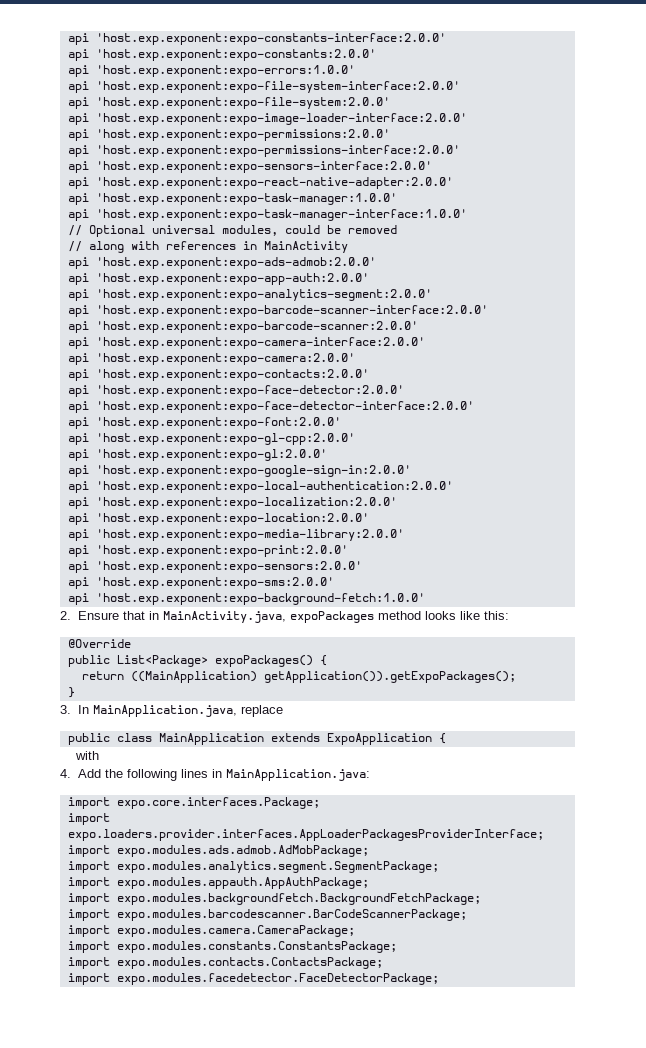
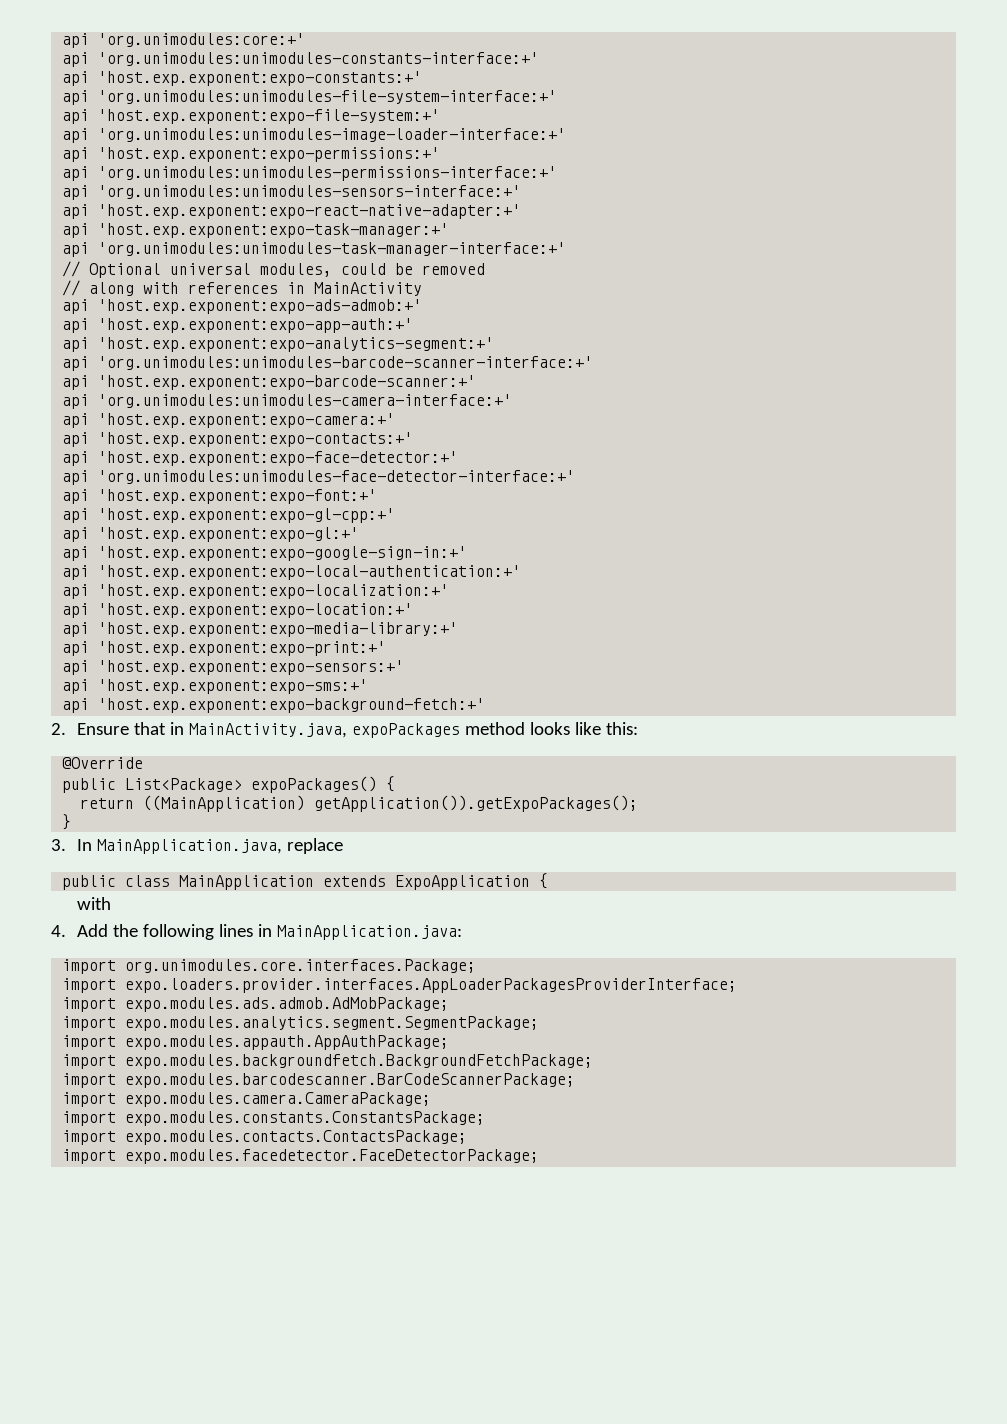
- api 'host.exp.exponent:expo-constants-interface:2.0.0'
- api 'host.exp.exponent:expo-constants:2.0.0'
- api 'host.exp.exponent:expo-errors:1.0.0'
- api 'host.exp.exponent:expo-file-system-interface:2.0.0'
- api 'host.exp.exponent:expo-file-system:2.0.0'
- api 'host.exp.exponent:expo-image-loader-interface:2.0.0'
- api 'host.exp.exponent:expo-permissions:2.0.0'
- api 'host.exp.exponent:expo-permissions-interface:2.0.0'
- api 'host.exp.exponent:expo-sensors-interface:2.0.0'
- api 'host.exp.exponent:expo-react-native-adapter:2.0.0'
- api 'host.exp.exponent:expo-task-manager:1.0.0'
- api 'host.exp.exponent:expo-task-manager-interface:1.0.0'
+ api 'org.unimodules:core:+'
+ api 'org.unimodules:unimodules-constants-interface:+'
+ api 'host.exp.exponent:expo-constants:+'
+ api 'org.unimodules:unimodules-file-system-interface:+'
+ api 'host.exp.exponent:expo-file-system:+'
+ api 'org.unimodules:unimodules-image-loader-interface:+'
+ api 'host.exp.exponent:expo-permissions:+'
+ api 'org.unimodules:unimodules-permissions-interface:+'
+ api 'org.unimodules:unimodules-sensors-interface:+'
+ api 'host.exp.exponent:expo-react-native-adapter:+'
+ api 'host.exp.exponent:expo-task-manager:+'
+ api 'org.unimodules:unimodules-task-manager-interface:+'
- api 'host.exp.exponent:expo-ads-admob:2.0.0'
- api 'host.exp.exponent:expo-app-auth:2.0.0'
- api 'host.exp.exponent:expo-analytics-segment:2.0.0'
- api 'host.exp.exponent:expo-barcode-scanner-interface:2.0.0'
- api 'host.exp.exponent:expo-barcode-scanner:2.0.0'
- api 'host.exp.exponent:expo-camera-interface:2.0.0'
- api 'host.exp.exponent:expo-camera:2.0.0'
- api 'host.exp.exponent:expo-contacts:2.0.0'
- api 'host.exp.exponent:expo-face-detector:2.0.0'
- api 'host.exp.exponent:expo-face-detector-interface:2.0.0'
- api 'host.exp.exponent:expo-font:2.0.0'
- api 'host.exp.exponent:expo-gl-cpp:2.0.0'
- api 'host.exp.exponent:expo-gl:2.0.0'
- api 'host.exp.exponent:expo-google-sign-in:2.0.0'
- api 'host.exp.exponent:expo-local-authentication:2.0.0'
- api 'host.exp.exponent:expo-localization:2.0.0'
- api 'host.exp.exponent:expo-location:2.0.0'
- api 'host.exp.exponent:expo-media-library:2.0.0'
- api 'host.exp.exponent:expo-print:2.0.0'
- api 'host.exp.exponent:expo-sensors:2.0.0'
- api 'host.exp.exponent:expo-sms:2.0.0'
- api 'host.exp.exponent:expo-background-fetch:1.0.0'
+ api 'host.exp.exponent:expo-ads-admob:+'
+ api 'host.exp.exponent:expo-app-auth:+'
+ api 'host.exp.exponent:expo-analytics-segment:+'
+ api 'org.unimodules:unimodules-barcode-scanner-interface:+'
+ api 'host.exp.exponent:expo-barcode-scanner:+'
+ api 'org.unimodules:unimodules-camera-interface:+'
+ api 'host.exp.exponent:expo-camera:+'
+ api 'host.exp.exponent:expo-contacts:+'
+ api 'host.exp.exponent:expo-face-detector:+'
+ api 'org.unimodules:unimodules-face-detector-interface:+'
+ api 'host.exp.exponent:expo-font:+'
+ api 'host.exp.exponent:expo-gl-cpp:+'
+ api 'host.exp.exponent:expo-gl:+'
+ api 'host.exp.exponent:expo-google-sign-in:+'
+ api 'host.exp.exponent:expo-local-authentication:+'
+ api 'host.exp.exponent:expo-localization:+'
+ api 'host.exp.exponent:expo-location:+'
+ api 'host.exp.exponent:expo-media-library:+'
+ api 'host.exp.exponent:expo-print:+'
+ api 'host.exp.exponent:expo-sensors:+'
+ api 'host.exp.exponent:expo-sms:+'
+ api 'host.exp.exponent:expo-background-fetch:+'
- import expo.core.interfaces.Package;
+ import org.unimodules.core.interfaces.Package;

